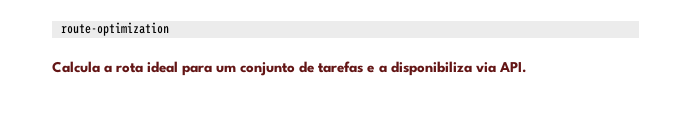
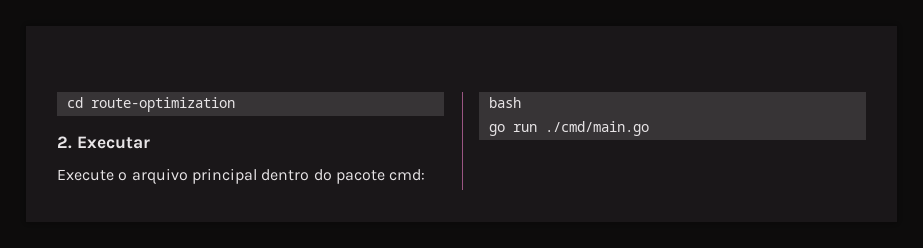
- route-optimization
+ cd route-optimization
- Calcula a rota ideal para um conjunto de tarefas e a disponibiliza via API.
+ 2. Executar
+ Execute o arquivo principal dentro do pacote cmd:
+ bash
+ go run ./cmd/main.go

